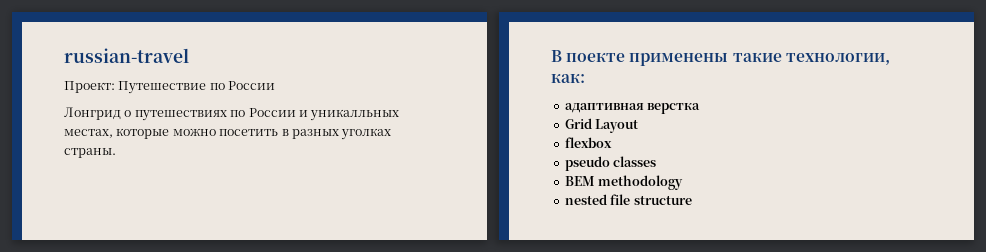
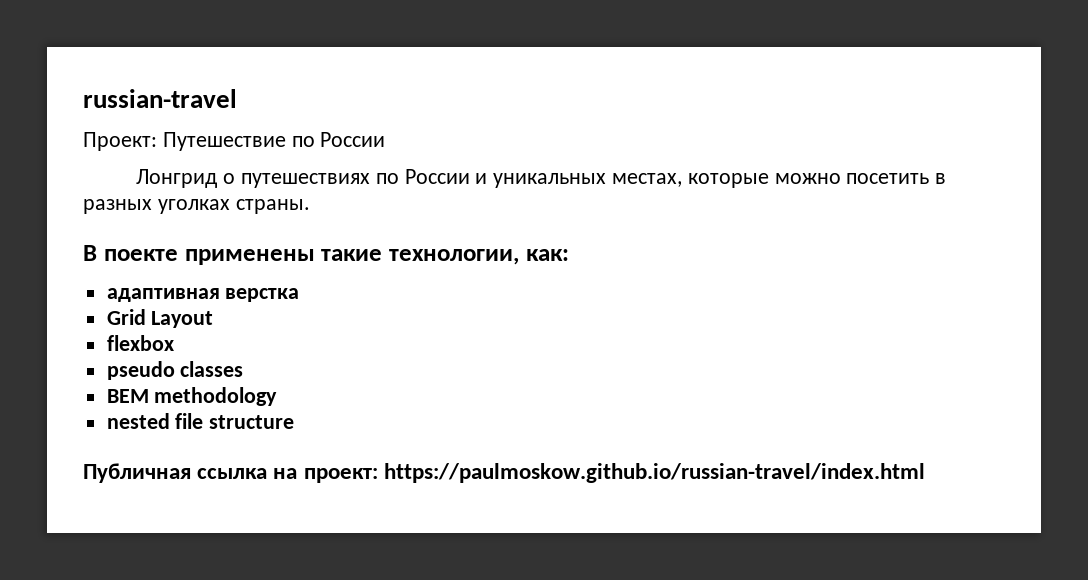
- Лонгрид о путешествиях по России и уникалльных местах, которые можно посетить в разных уголках страны.
+ Лонгрид о путешествиях по России и уникальных местах, которые можно посетить в разных уголках страны.
+ Публичная ссылка на проект: https://paulmoskow.github.io/russian-travel/index.html

